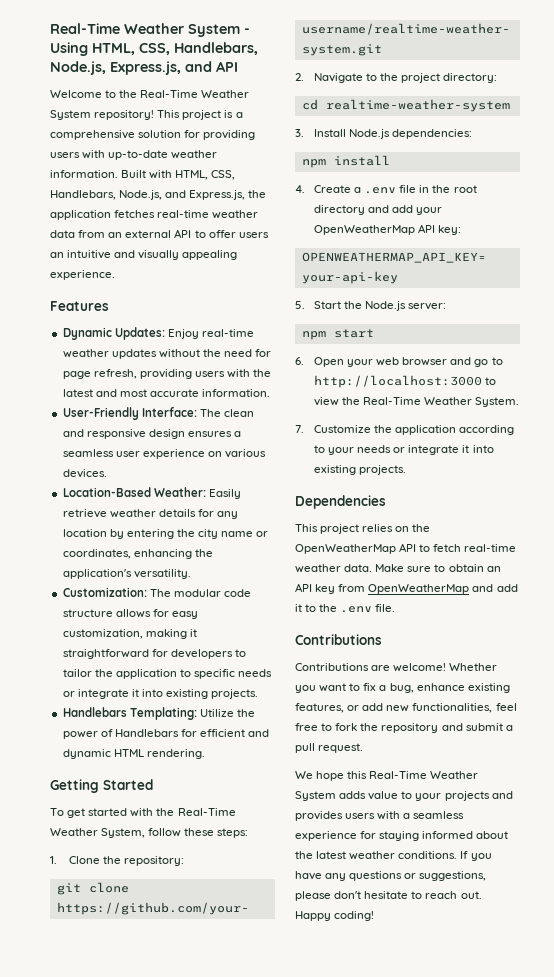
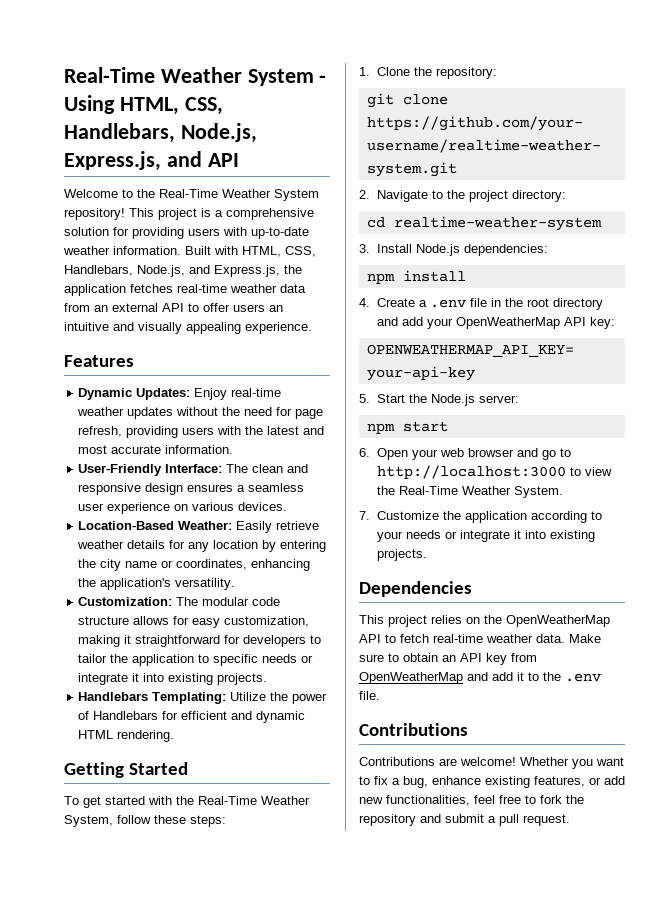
- We hope this Real-Time Weather System adds value to your projects and provides users with a seamless experience for staying informed about the latest weather conditions. If you have any questions or suggestions, please don't hesitate to reach out. Happy coding!

